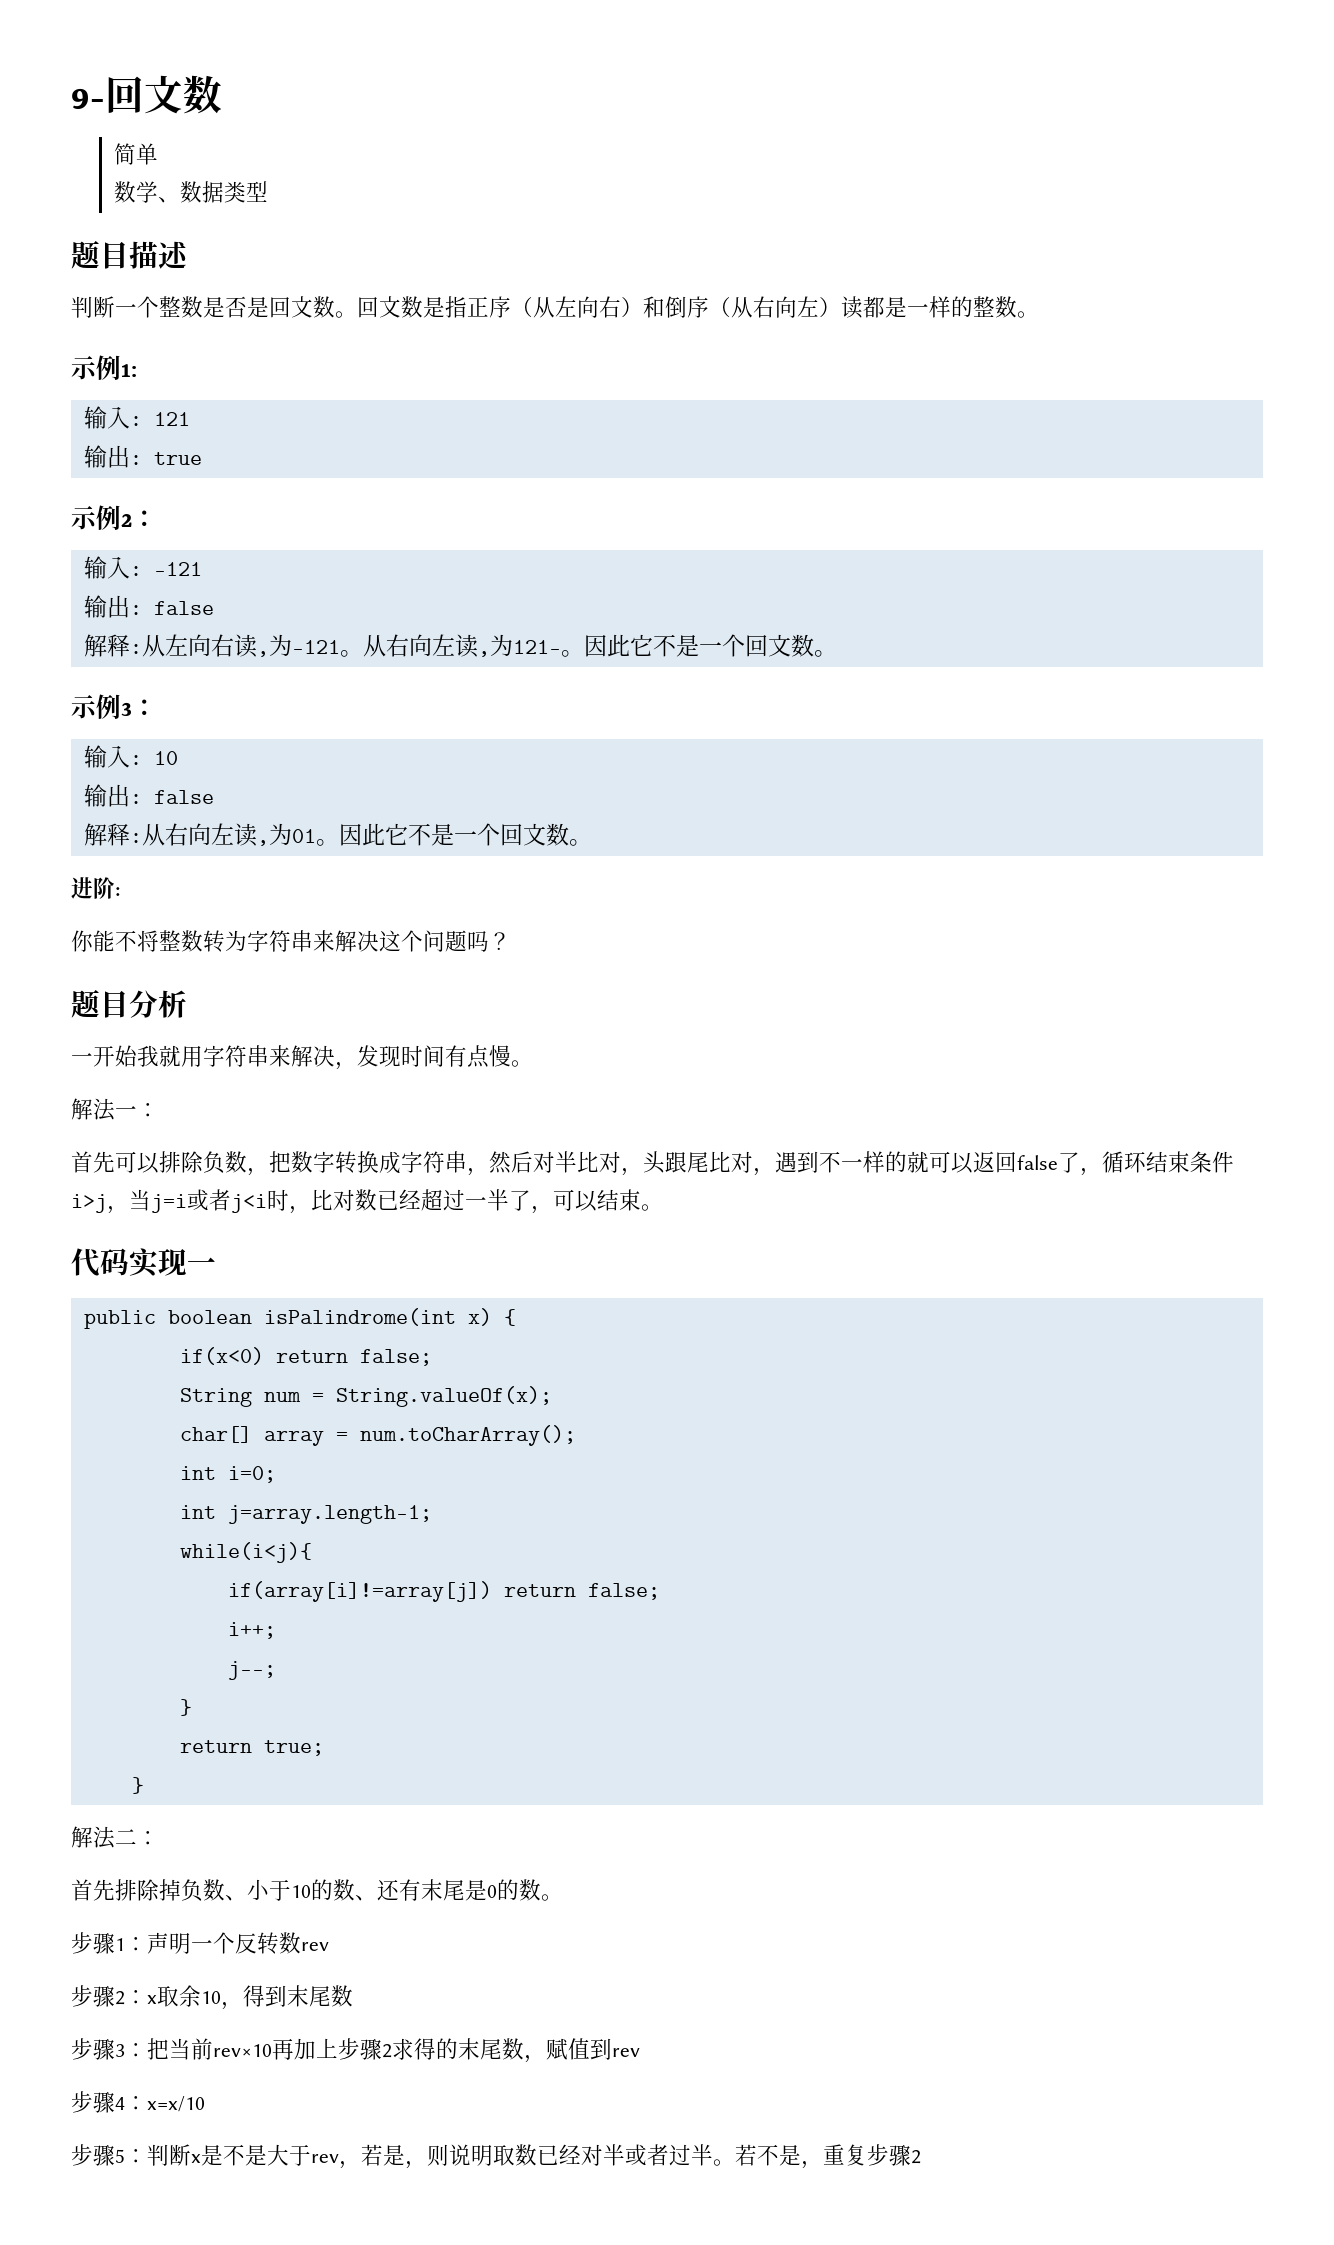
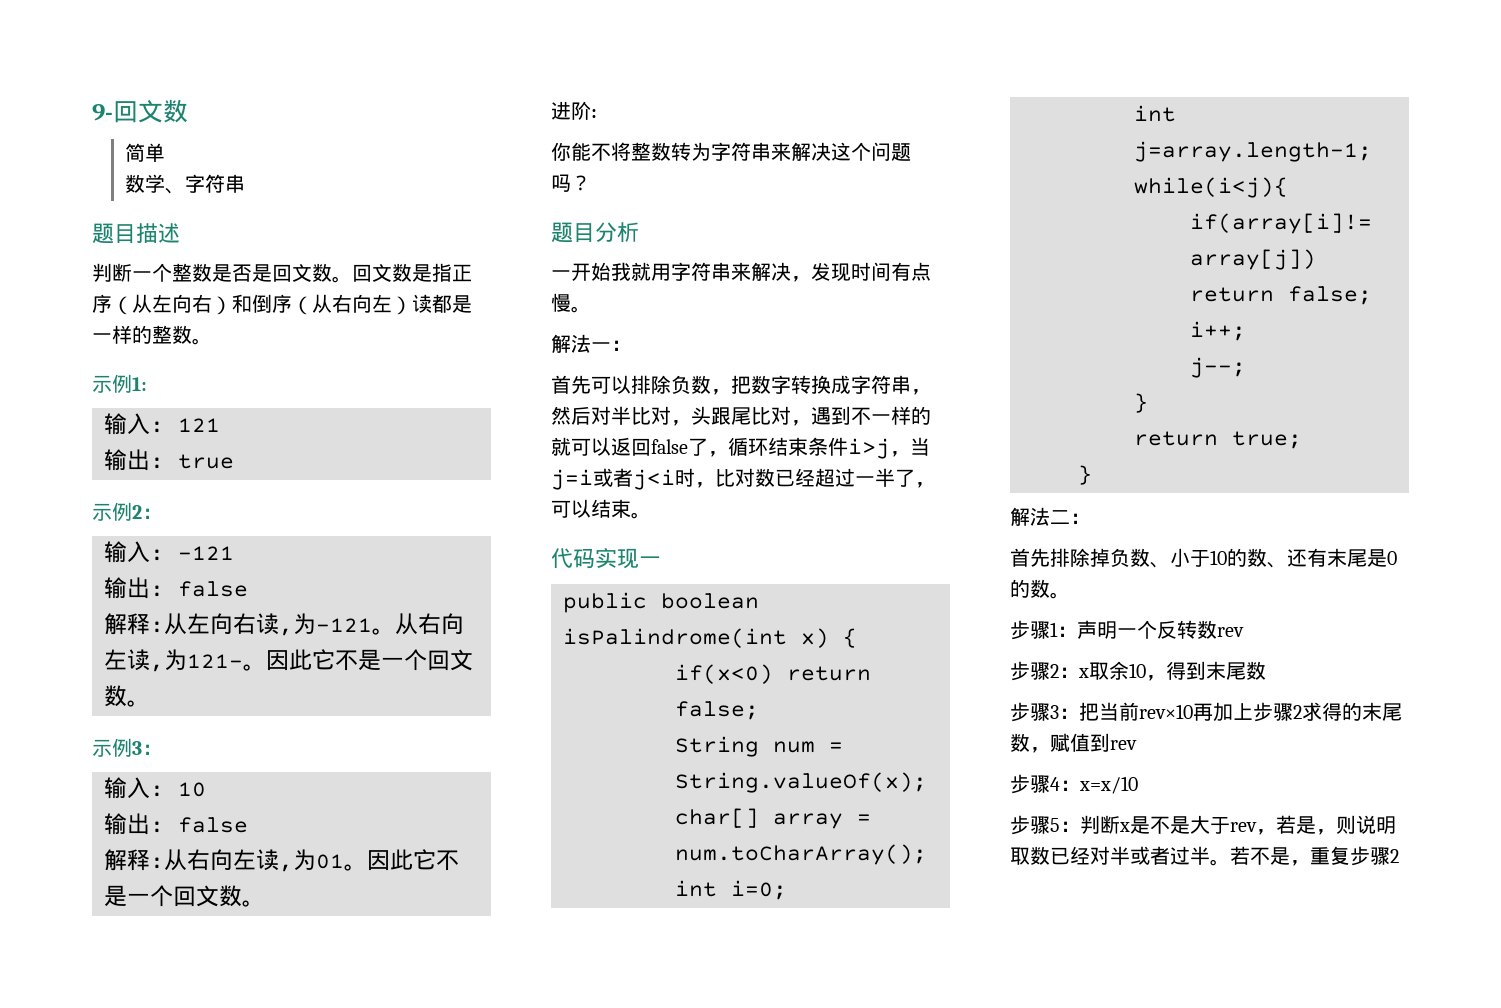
- 数学、数据类型
+ 数学、字符串

